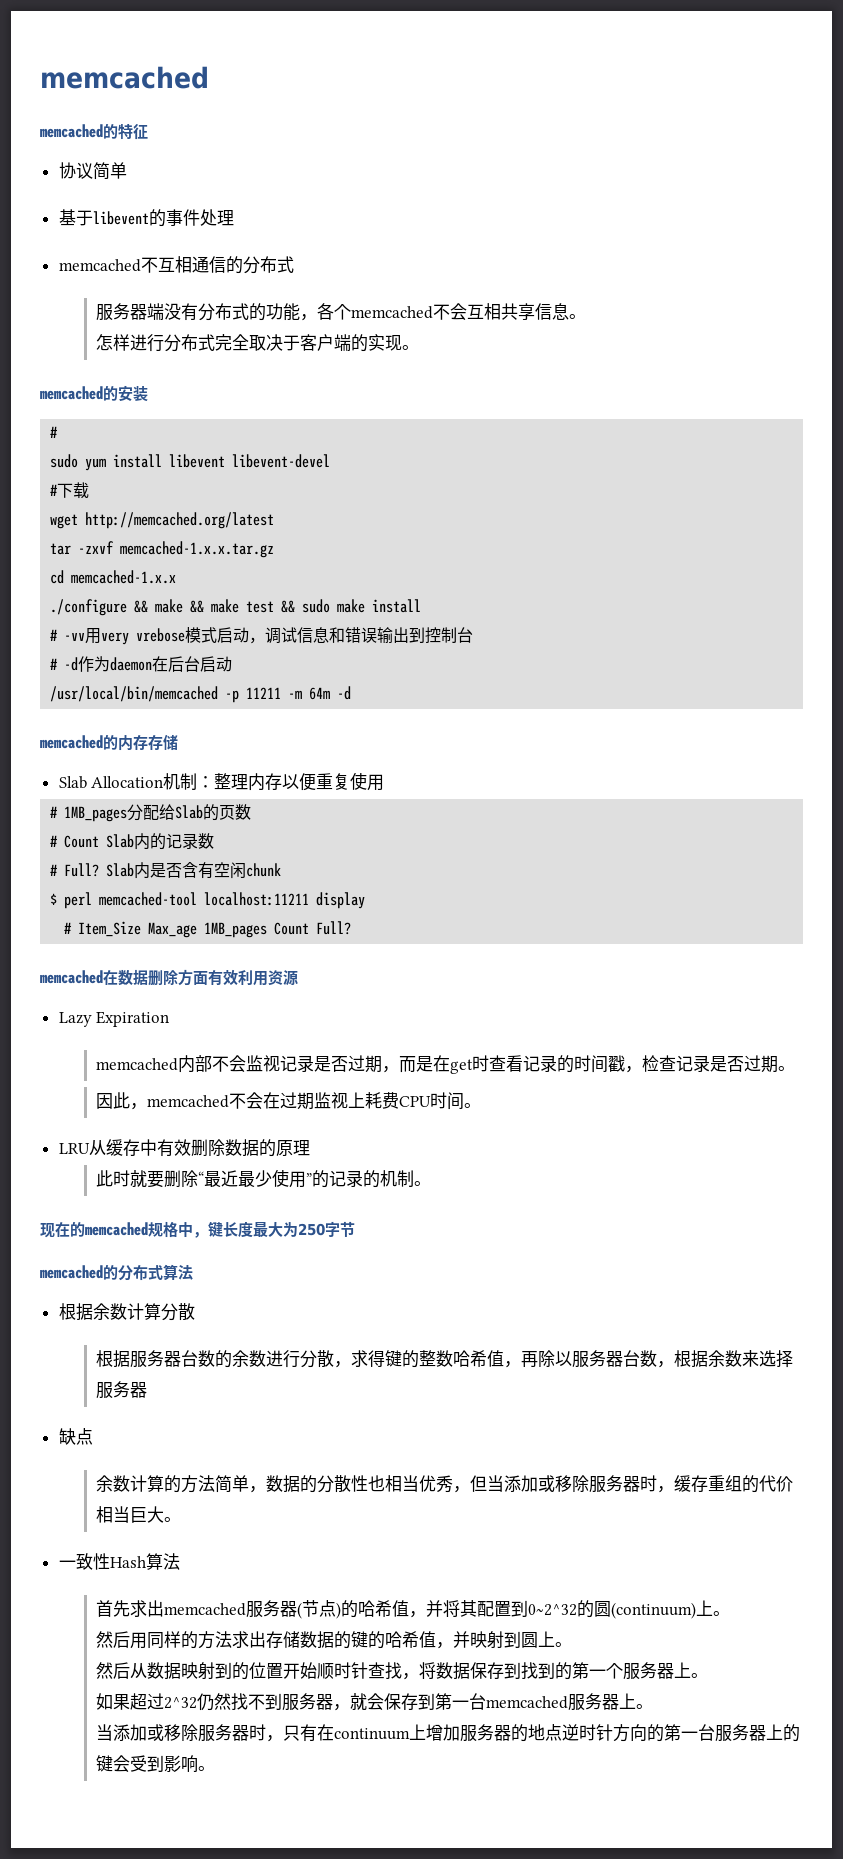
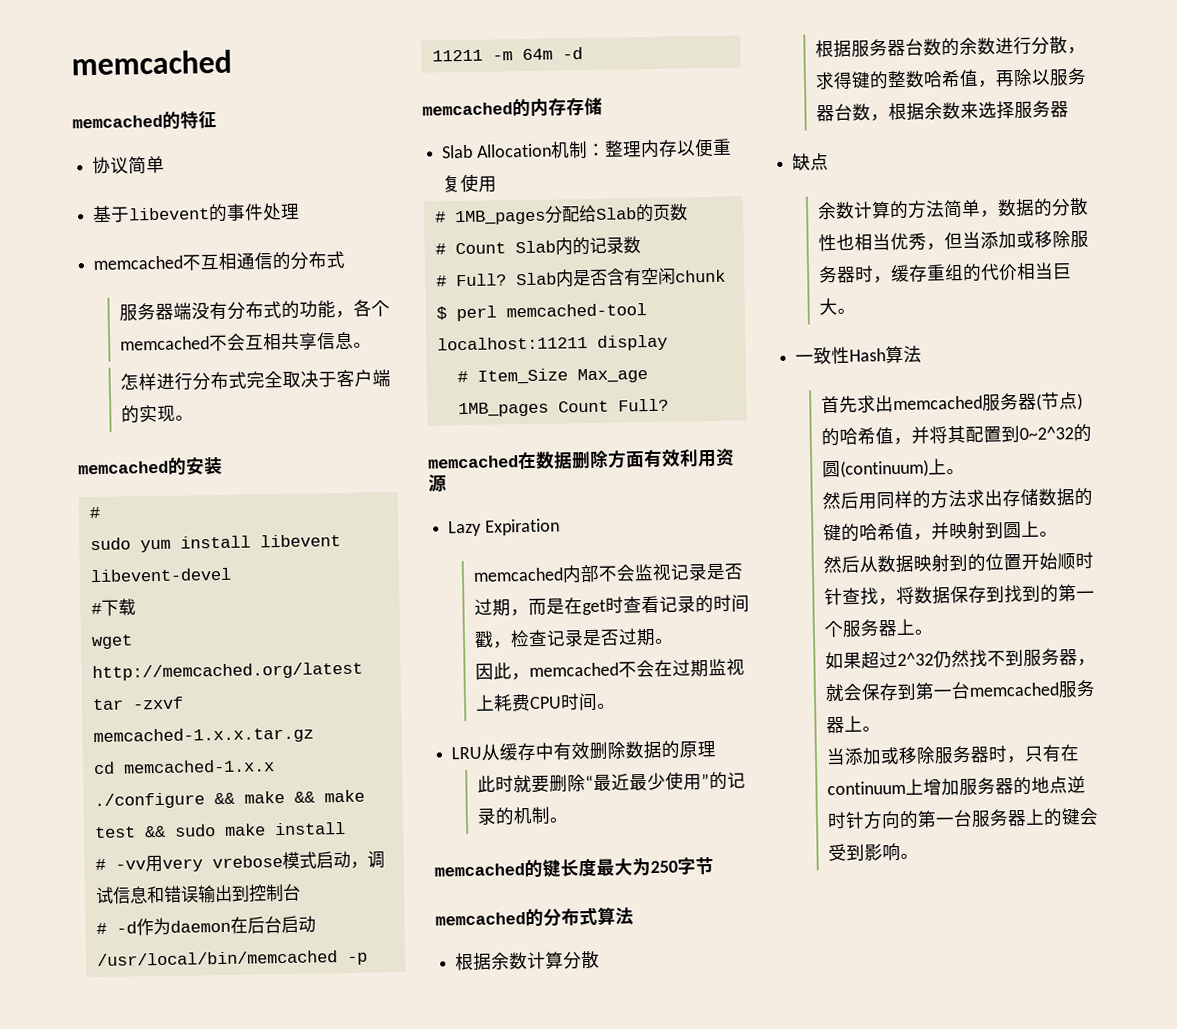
- 现在的memcached规格中，键长度最大为250字节
+ memcached的键长度最大为250字节

